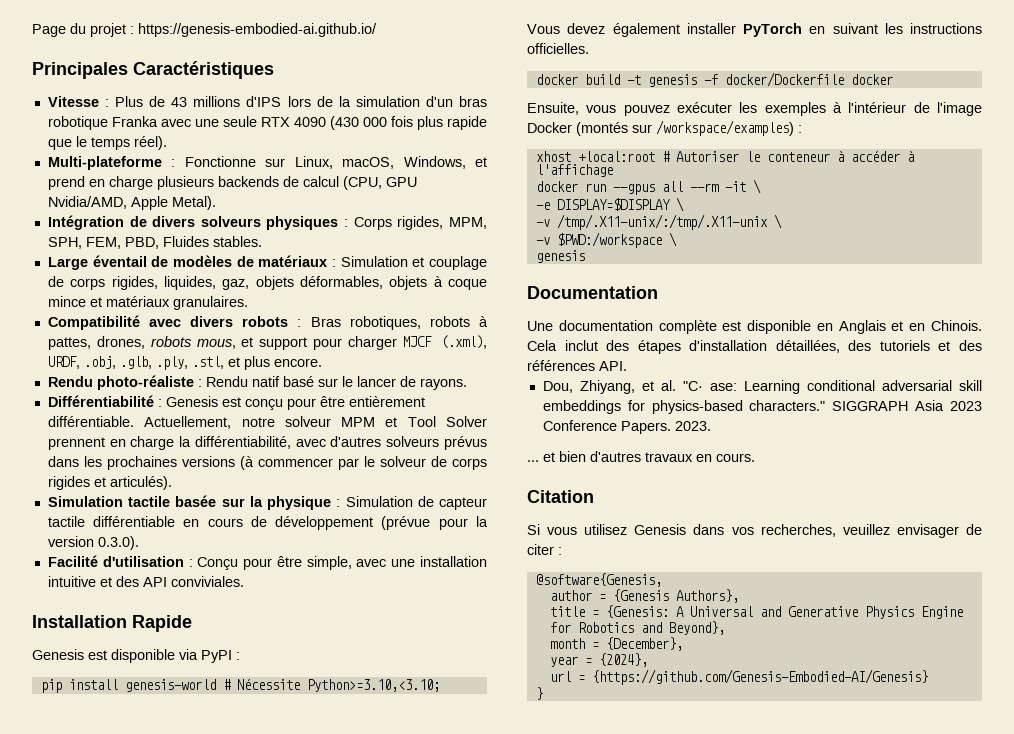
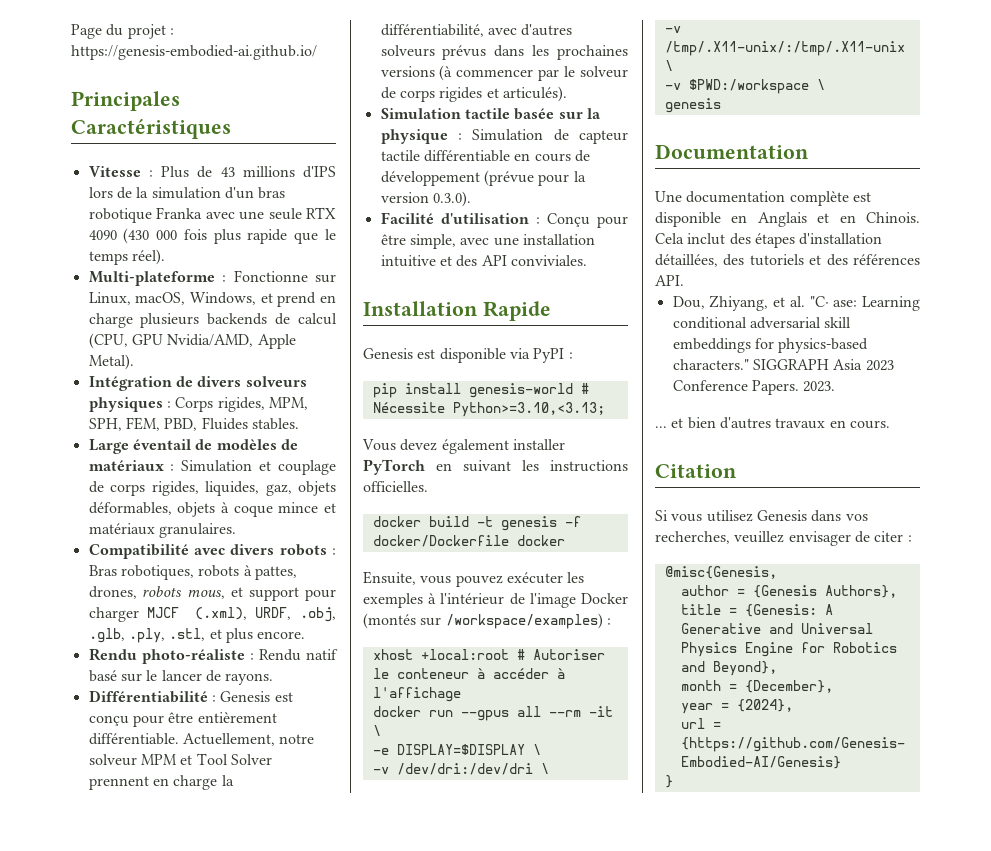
- pip install genesis-world # Nécessite Python>=3.10,<3.10;
+ pip install genesis-world # Nécessite Python>=3.10,<3.13;
+ -v /dev/dri:/dev/dri \
- @software{Genesis,
+ @misc{Genesis,
- title = {Genesis: A Universal and Generative Physics Engine for Robotics and Beyond},
+ title = {Genesis: A Generative and Universal Physics Engine for Robotics and Beyond},

